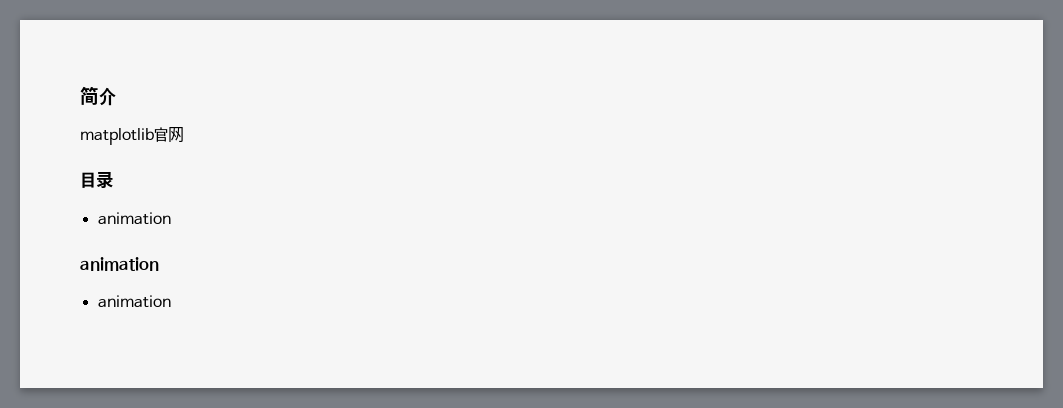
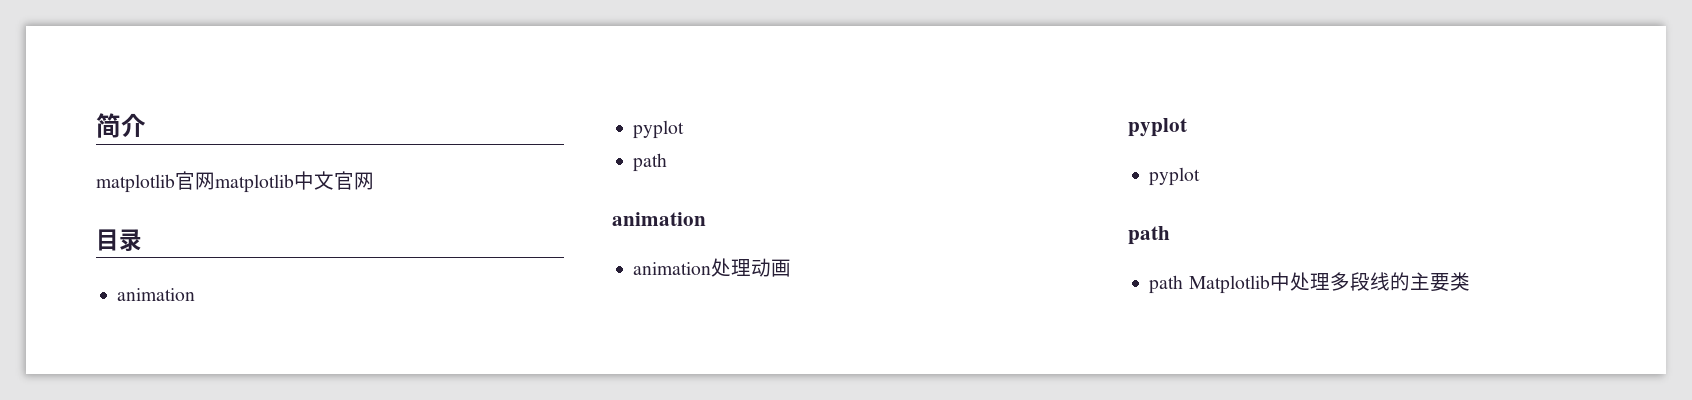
- matplotlib官网
+ matplotlib官网matplotlib中文官网
  目录
  animation
+ pyplot
+ path
  animation
- animation
+ animation处理动画
+ pyplot
+ pyplot
+ path
+ path Matplotlib中处理多段线的主要类

